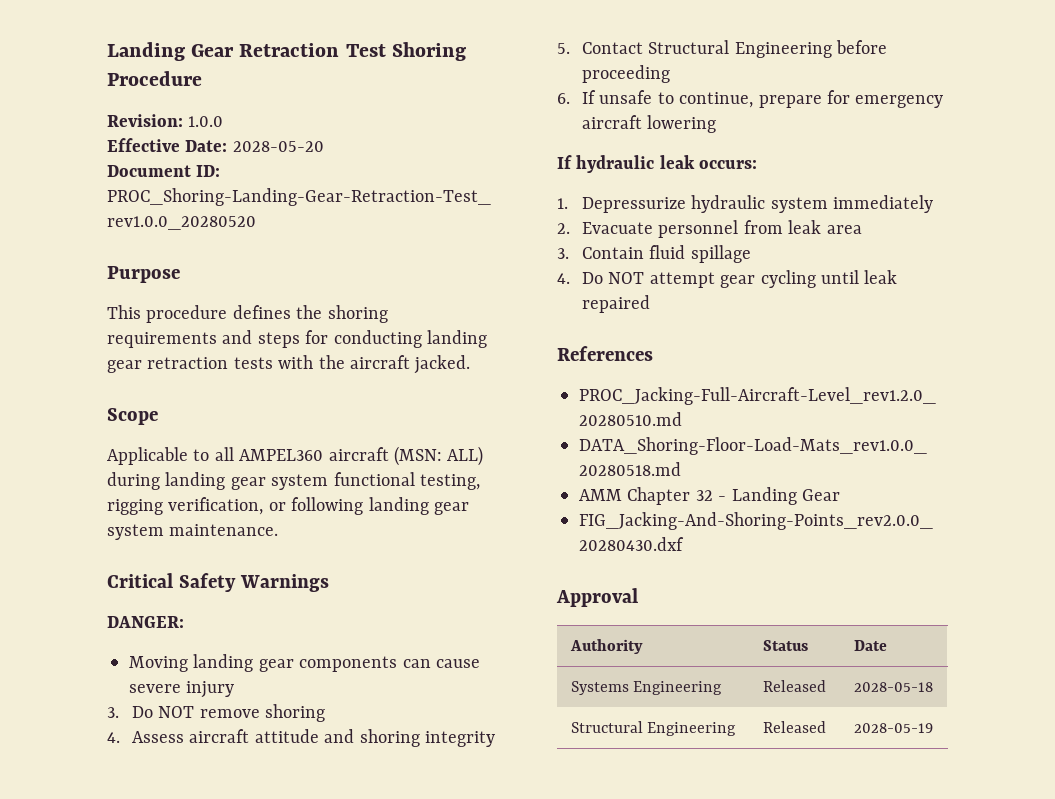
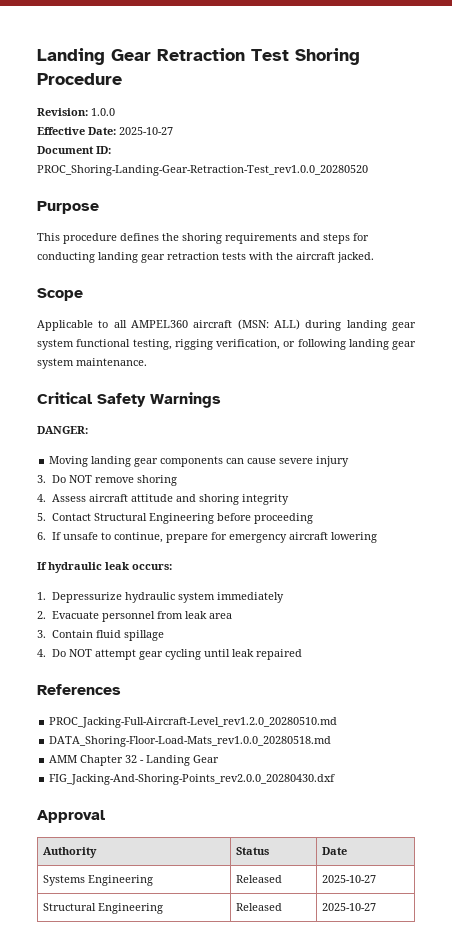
- Effective Date: 2028-05-20
+ Effective Date: 2025-10-27
- Systems Engineering | Released | 2028-05-18
+ Systems Engineering | Released | 2025-10-27
- Structural Engineering | Released | 2028-05-19
+ Structural Engineering | Released | 2025-10-27

